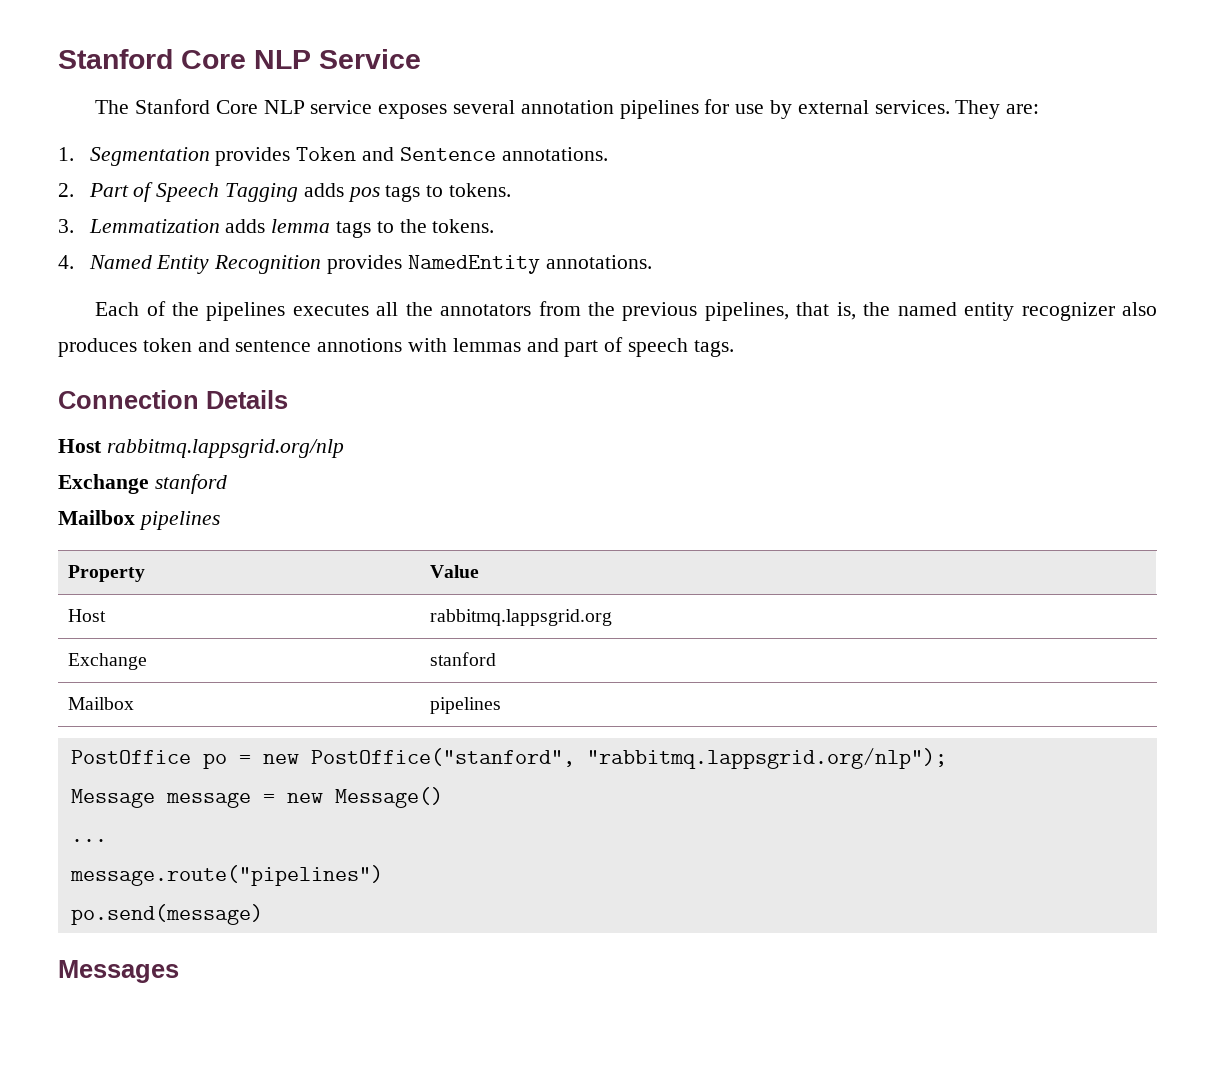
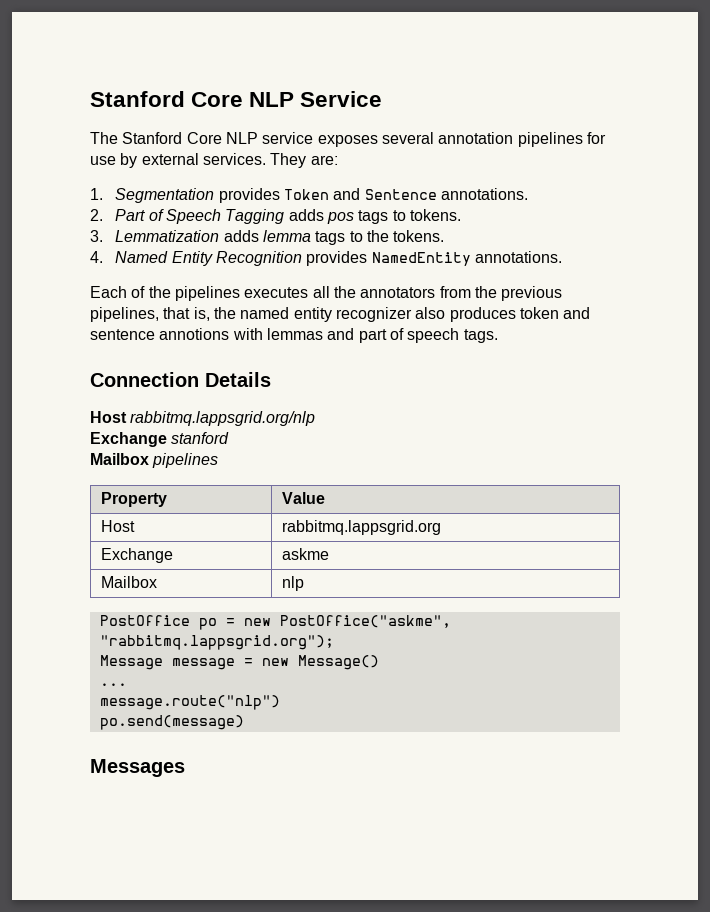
- Exchange | stanford
+ Exchange | askme
- Mailbox | pipelines
+ Mailbox | nlp
- PostOffice po = new PostOffice("stanford", "rabbitmq.lappsgrid.org/nlp");
+ PostOffice po = new PostOffice("askme", "rabbitmq.lappsgrid.org");
- message.route("pipelines")
+ message.route("nlp")

